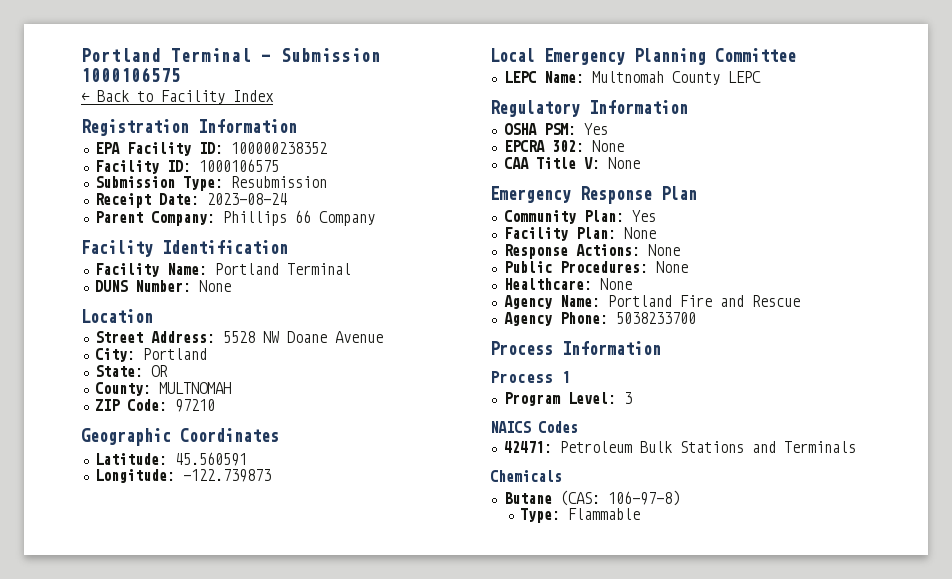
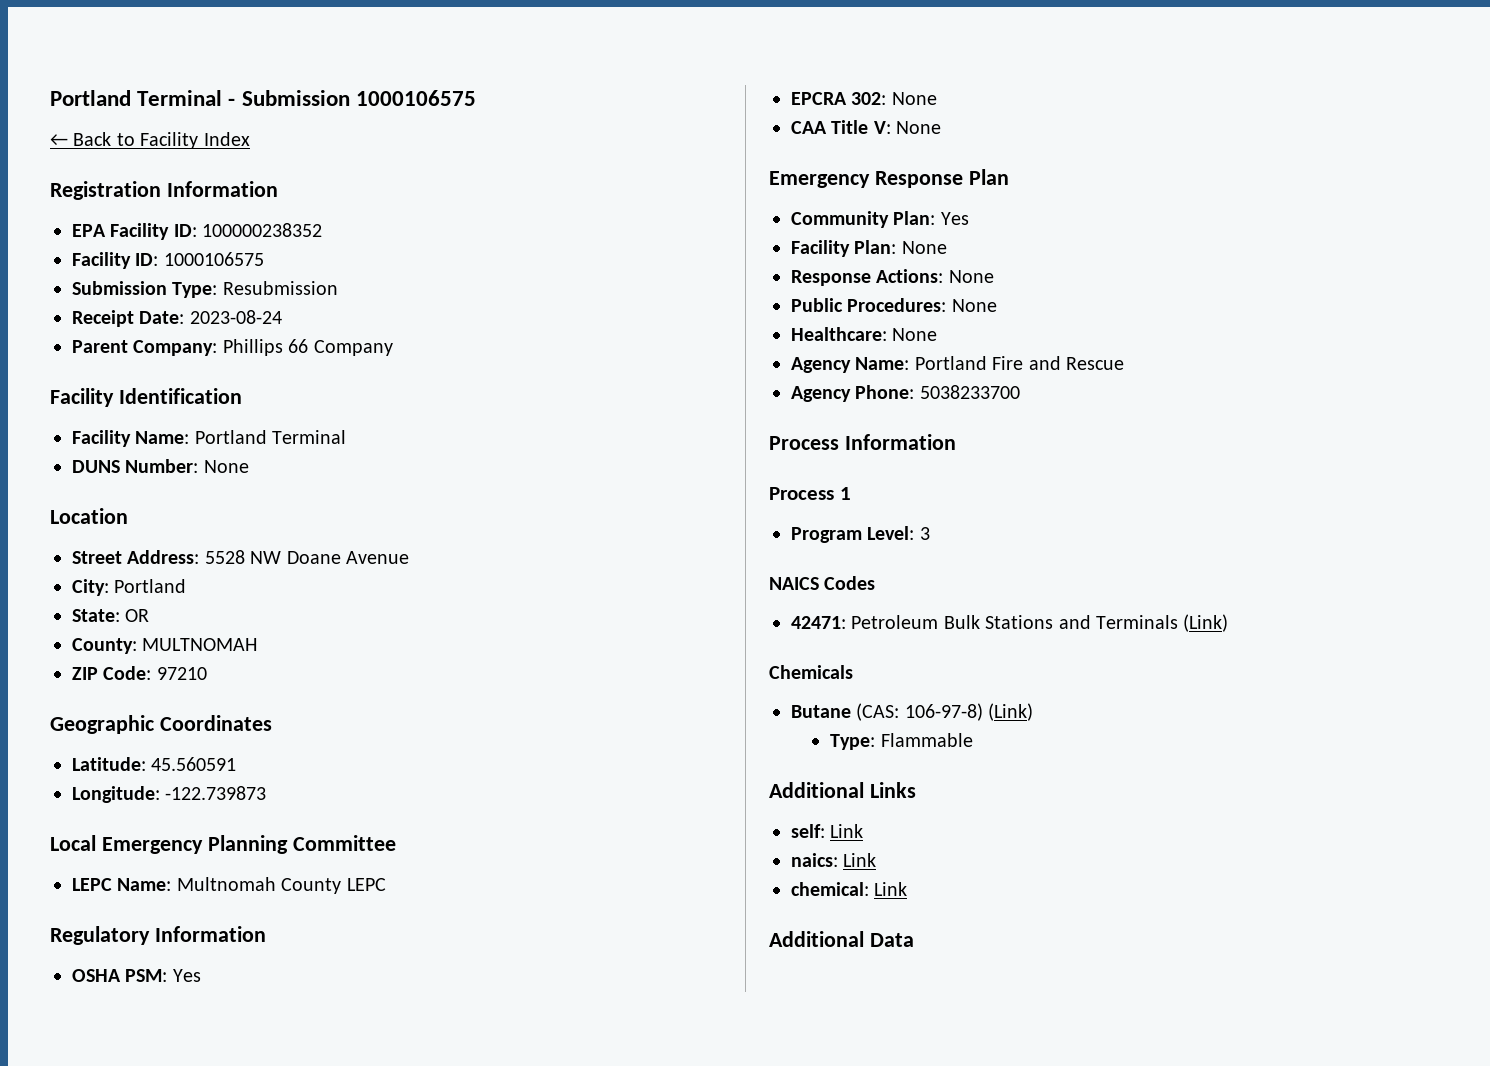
- 42471: Petroleum Bulk Stations and Terminals
+ 42471: Petroleum Bulk Stations and Terminals (Link)
- Butane (CAS: 106-97-8)
+ Butane (CAS: 106-97-8) (Link)
+ Additional Links
+ self: Link
+ naics: Link
+ chemical: Link
+ Additional Data

